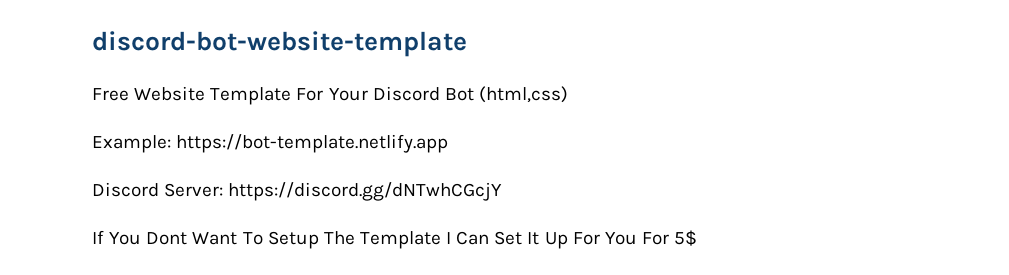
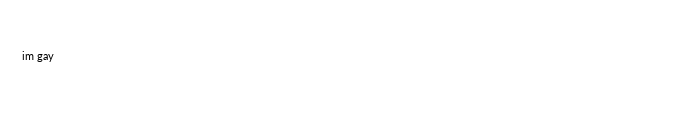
- discord-bot-website-template
- Free Website Template For Your Discord Bot (html,css)
- Example: https://bot-template.netlify.app
- Discord Server: https://discord.gg/dNTwhCGcjY
- If You Dont Want To Setup The Template I Can Set It Up For You For 5$
+ im gay

